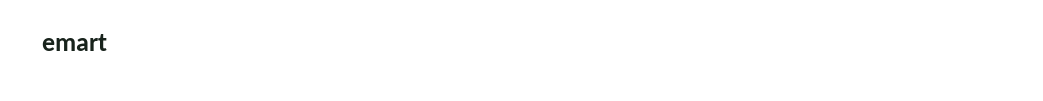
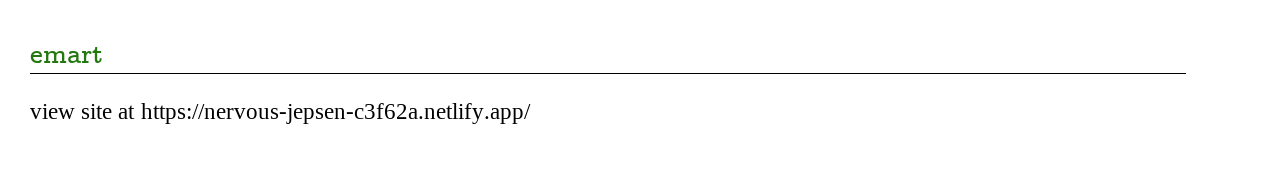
+ view site at https://nervous-jepsen-c3f62a.netlify.app/

